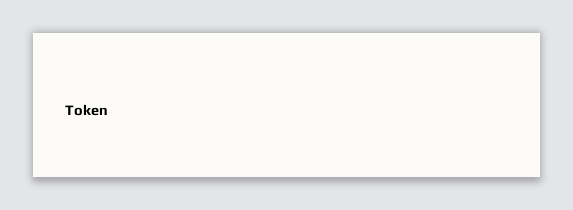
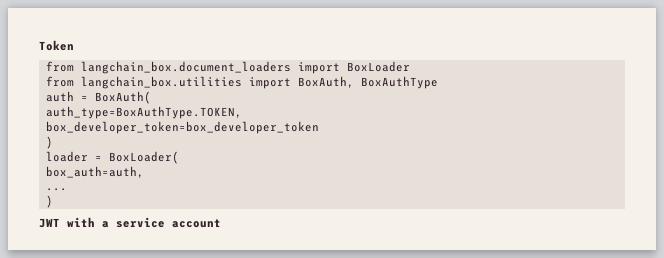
+ from langchain_box.document_loaders import BoxLoader
+ from langchain_box.utilities import BoxAuth, BoxAuthType
+ auth = BoxAuth(
+ auth_type=BoxAuthType.TOKEN,
+ box_developer_token=box_developer_token
+ )
+ loader = BoxLoader(
+ box_auth=auth,
+ ...
+ )
+ JWT with a service account

